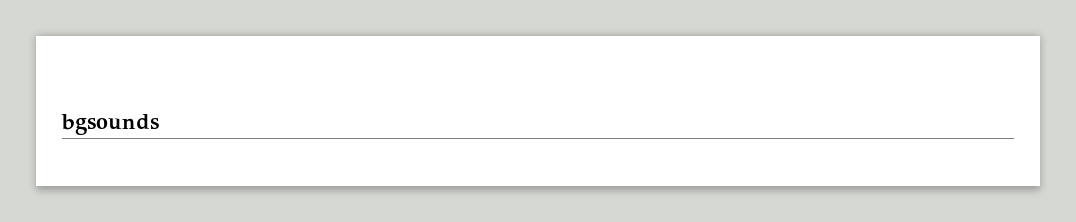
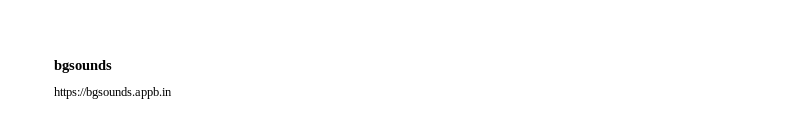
+ https://bgsounds.appb.in

